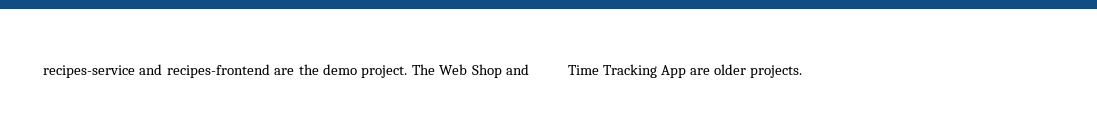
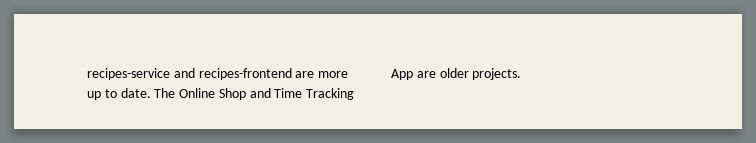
- recipes-service and recipes-frontend are the demo project. The Web Shop and Time Tracking App are older projects.
+ recipes-service and recipes-frontend are more up to date. The Online Shop and Time Tracking App are older projects.

